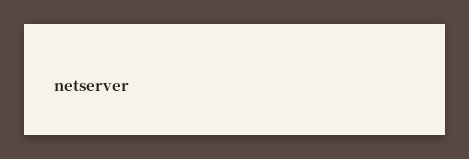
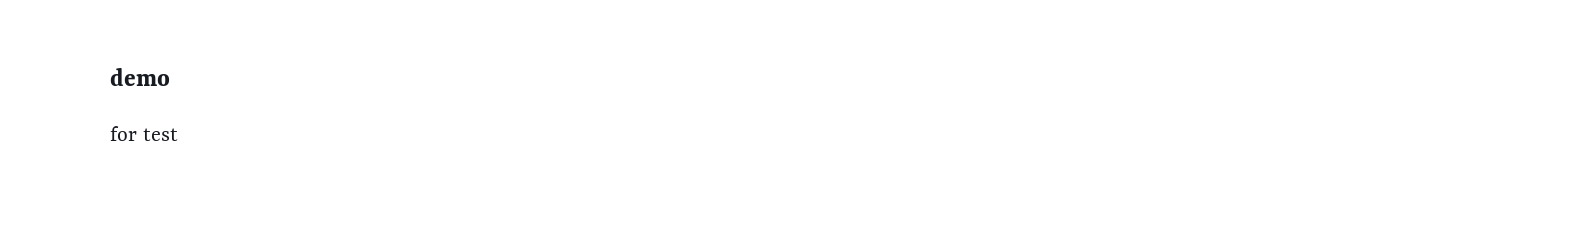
- netserver
+ demo
+ for test

